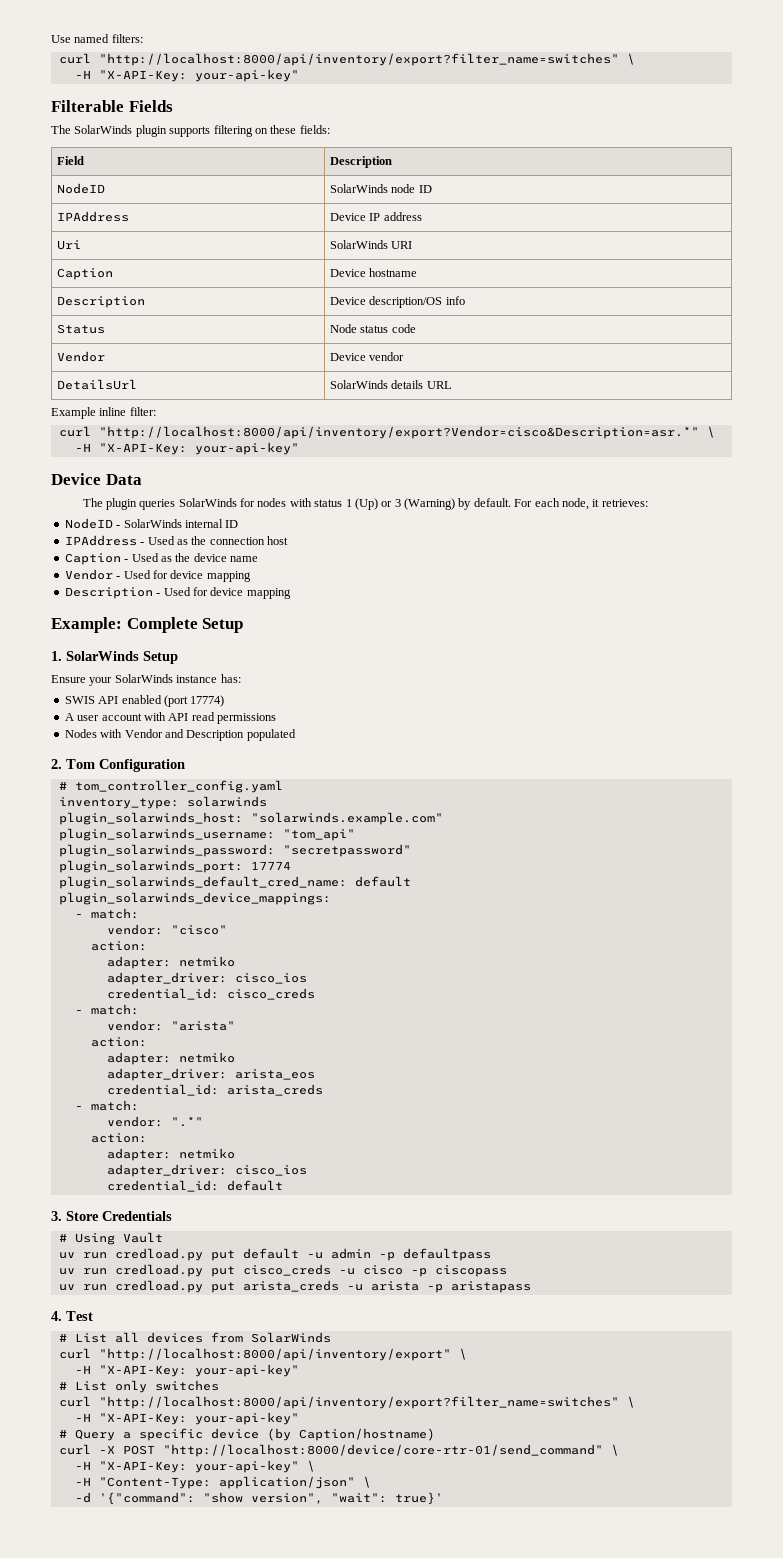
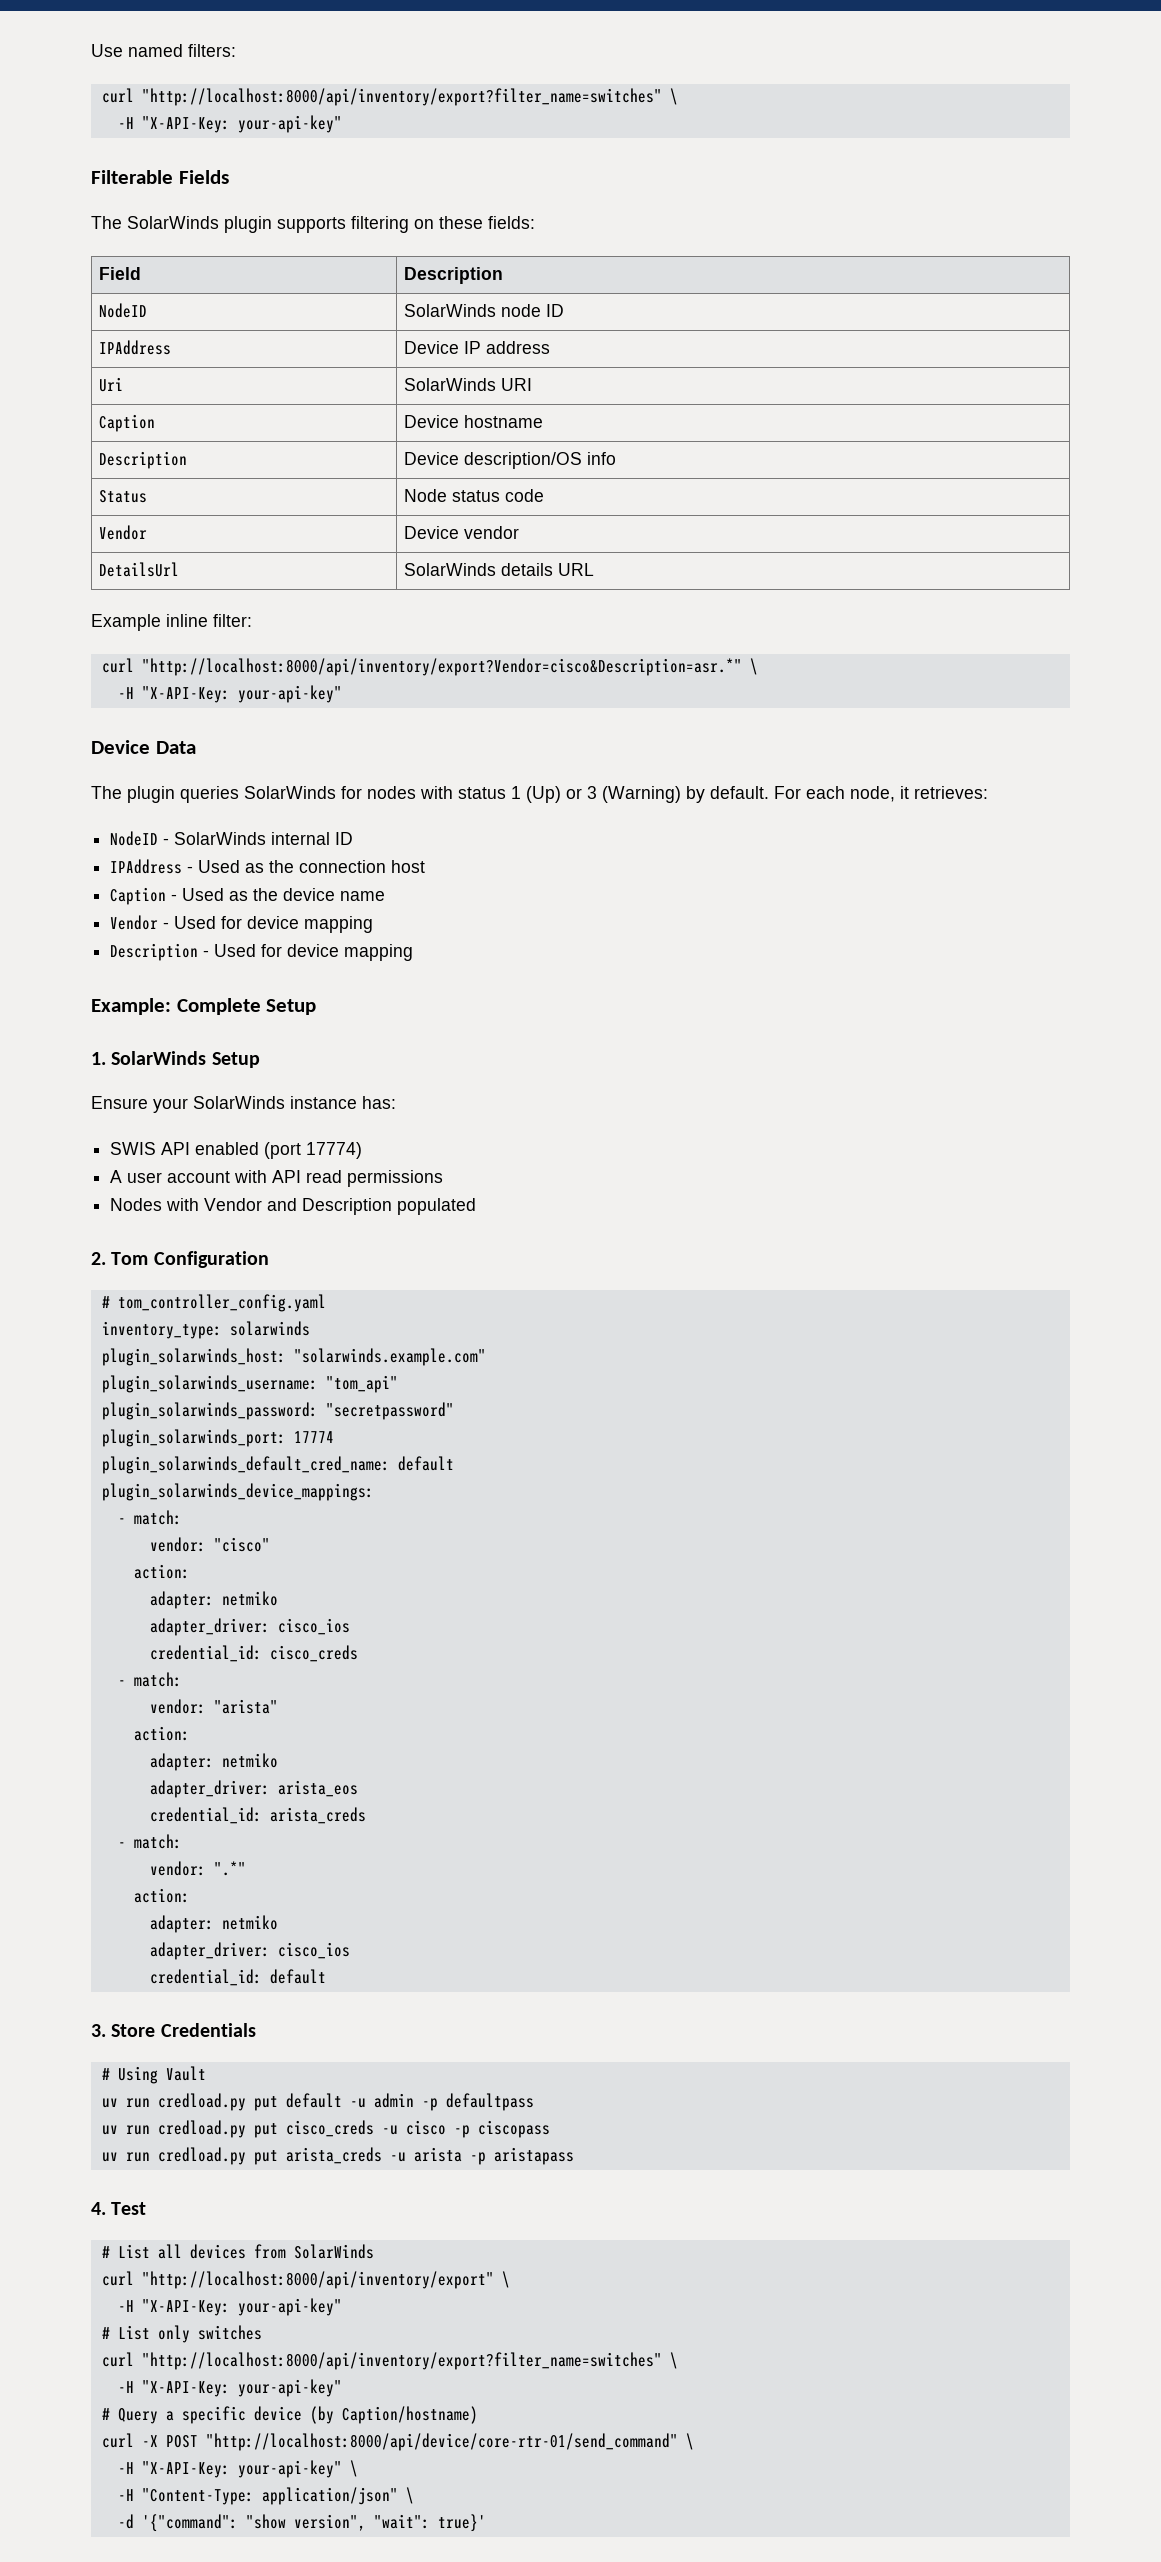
- curl -X POST "http://localhost:8000/device/core-rtr-01/send_command" \
+ curl -X POST "http://localhost:8000/api/device/core-rtr-01/send_command" \

